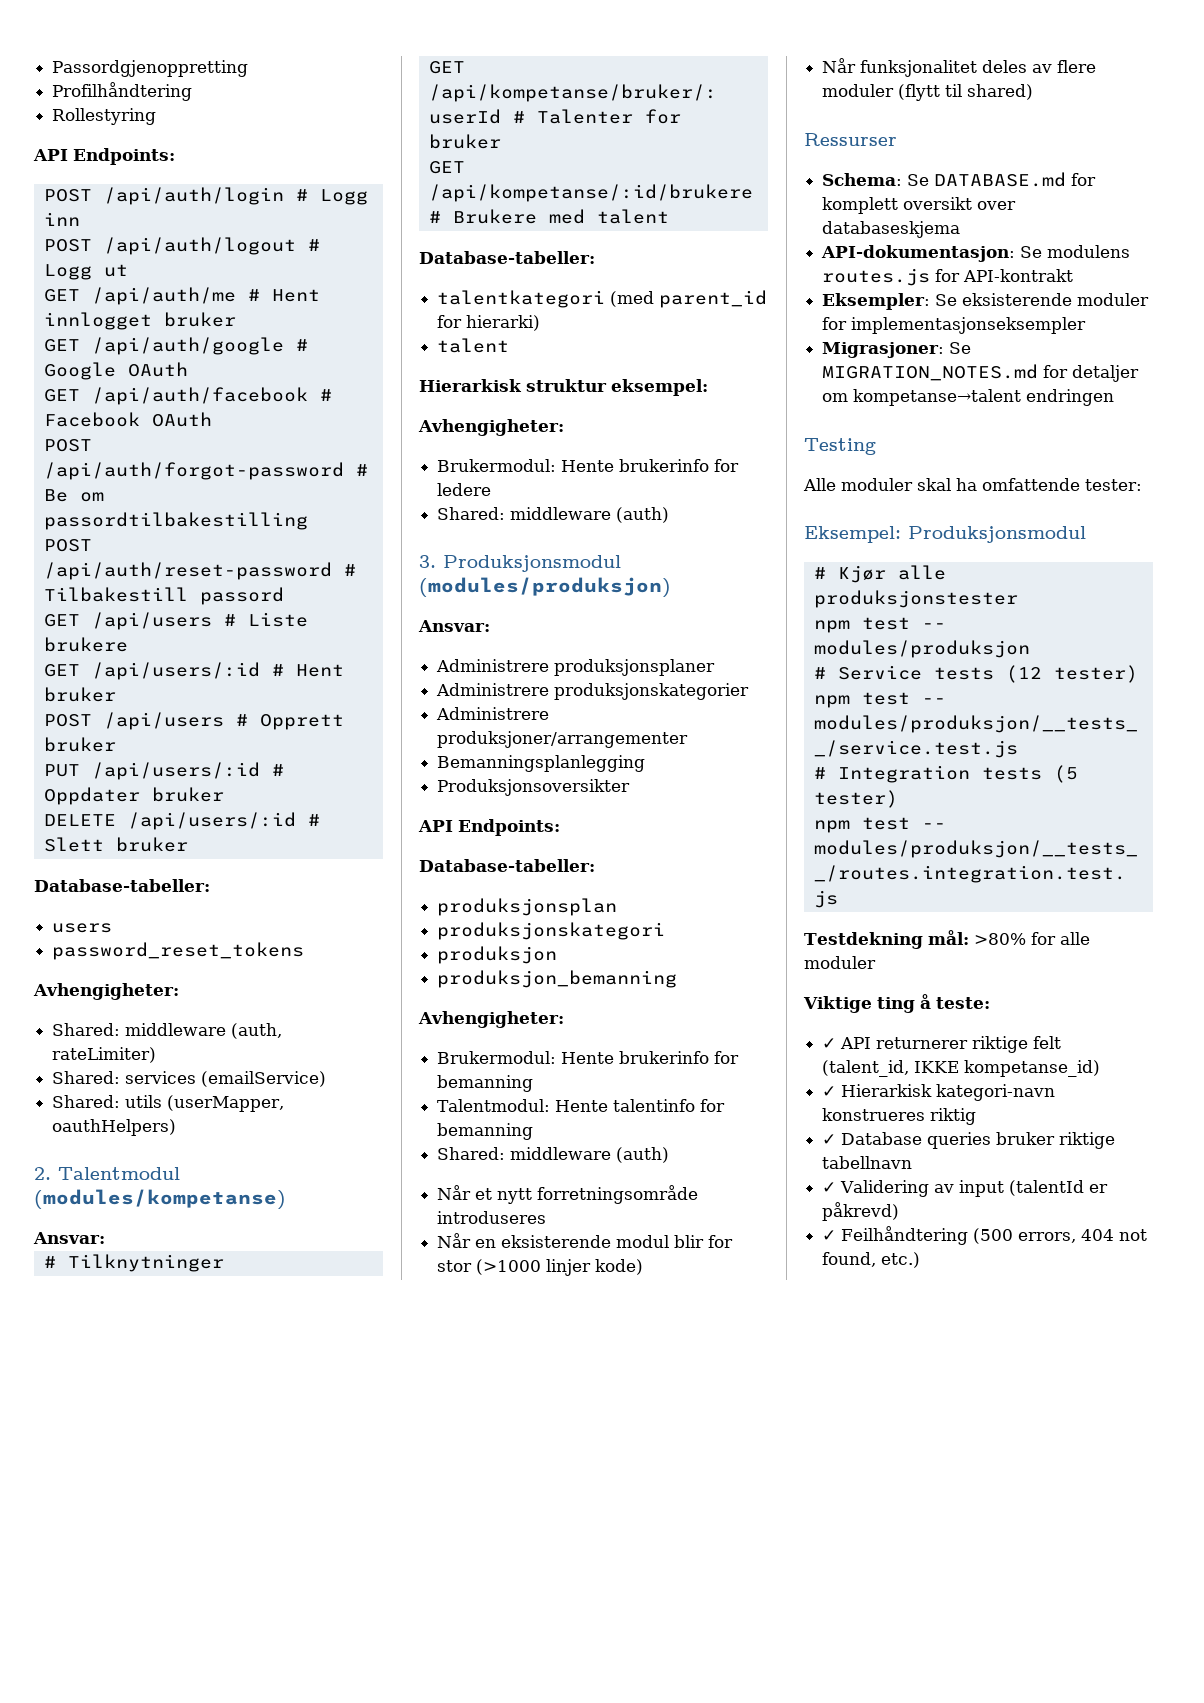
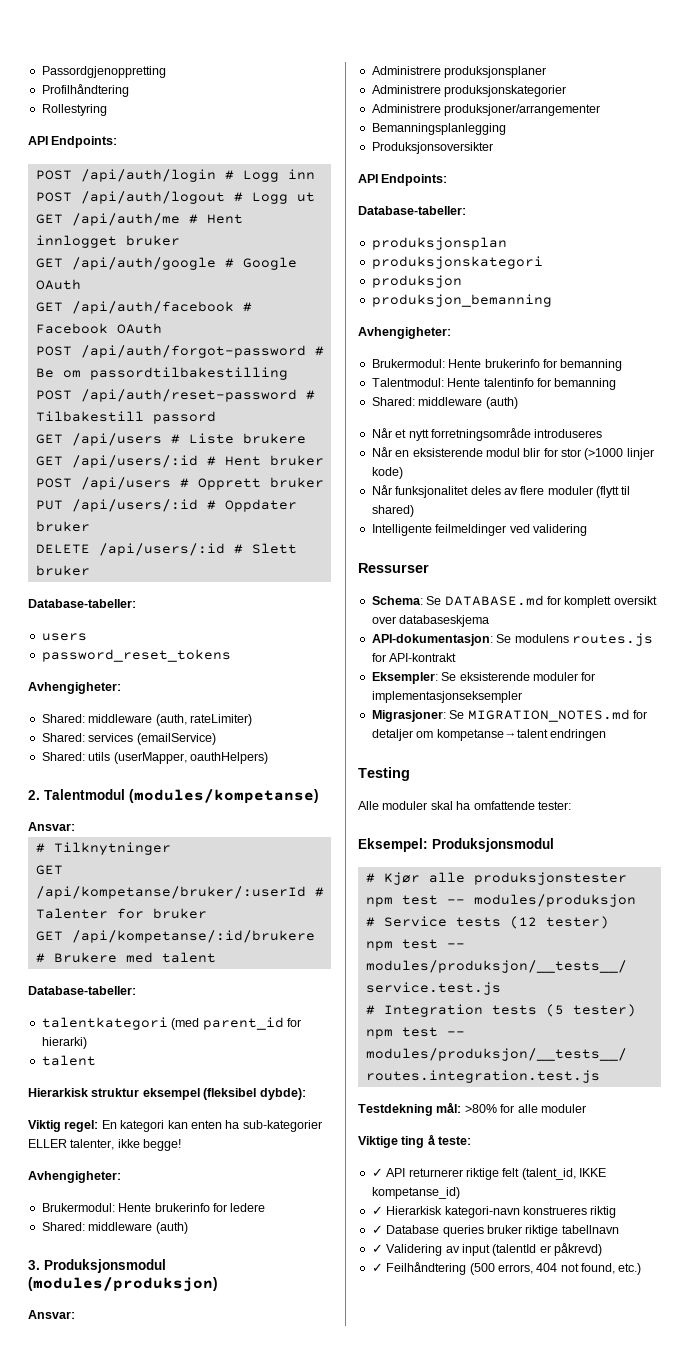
- Hierarkisk struktur eksempel:
+ Hierarkisk struktur eksempel (fleksibel dybde):
+ Viktig regel: En kategori kan enten ha sub-kategorier ELLER talenter, ikke begge!
+ Intelligente feilmeldinger ved validering

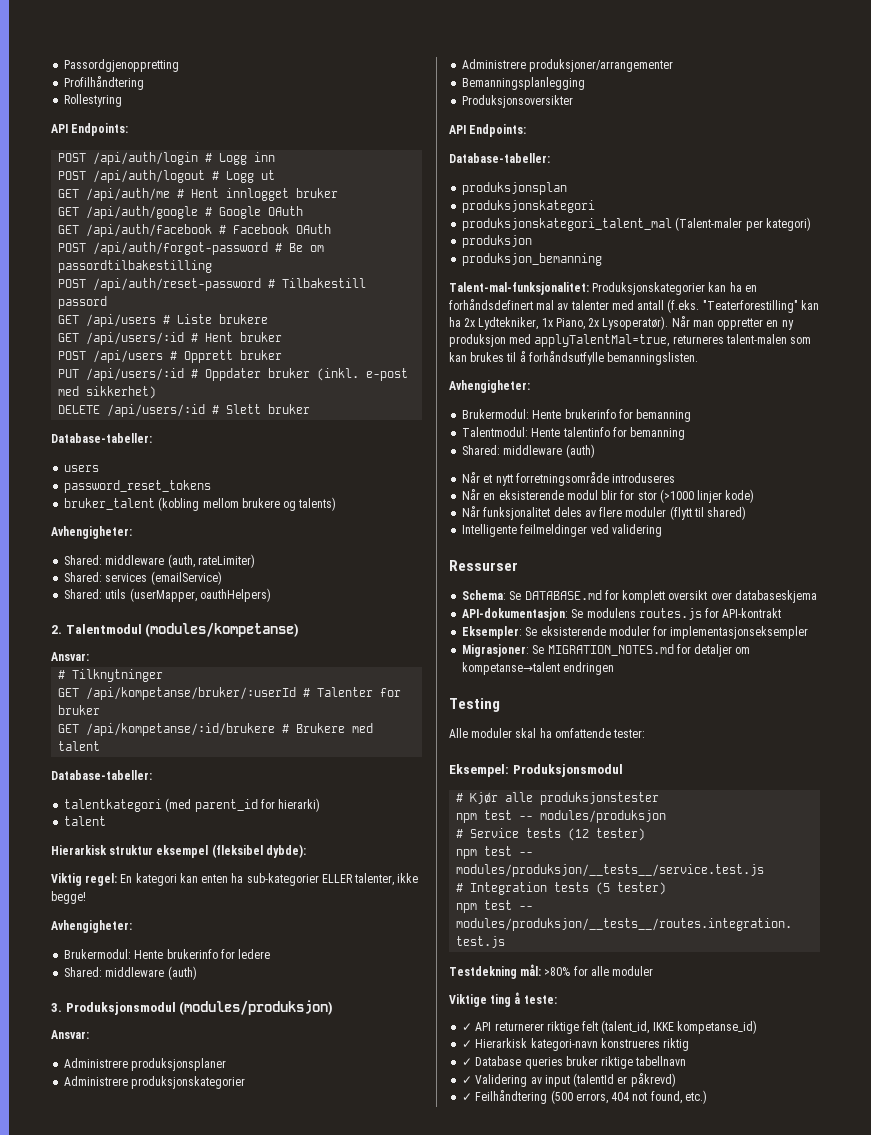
- PUT /api/users/:id # Oppdater bruker
+ PUT /api/users/:id # Oppdater bruker (inkl. e-post med sikkerhet)
+ bruker_talent (kobling mellom brukere og talents)
+ produksjonskategori_talent_mal (Talent-maler per kategori)
  produksjon
  produksjon_bemanning
+ Talent-mal-funksjonalitet: Produksjonskategorier kan ha en forhåndsdefinert mal av talenter med antall (f.eks. "Teaterforestilling" kan ha 2x Lydtekniker, 1x Piano, 2x Lysoperatør). Når man oppretter en ny produksjon med applyTalentMal=true, returneres talent-malen som kan brukes til å forhåndsutfylle bemanningslisten.

